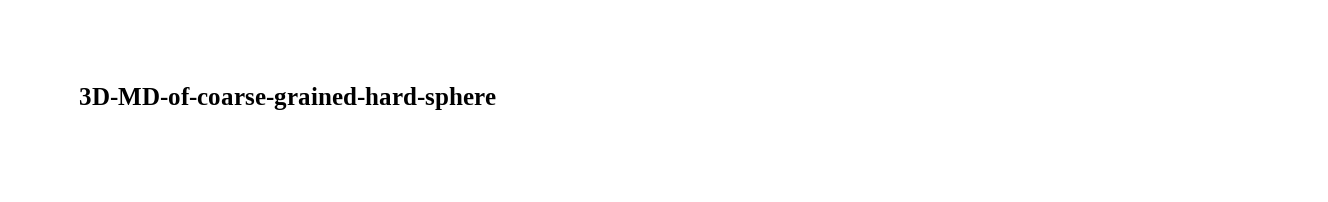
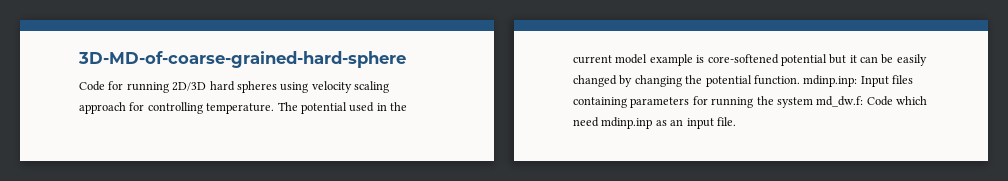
+ Code for running 2D/3D hard spheres using velocity scaling approach for controlling temperature. The potential used in the current model example is core-softened potential but it can be easily changed by changing the potential function. mdinp.inp: Input files containing parameters for running the system md_dw.f: Code which need mdinp.inp as an input file.

